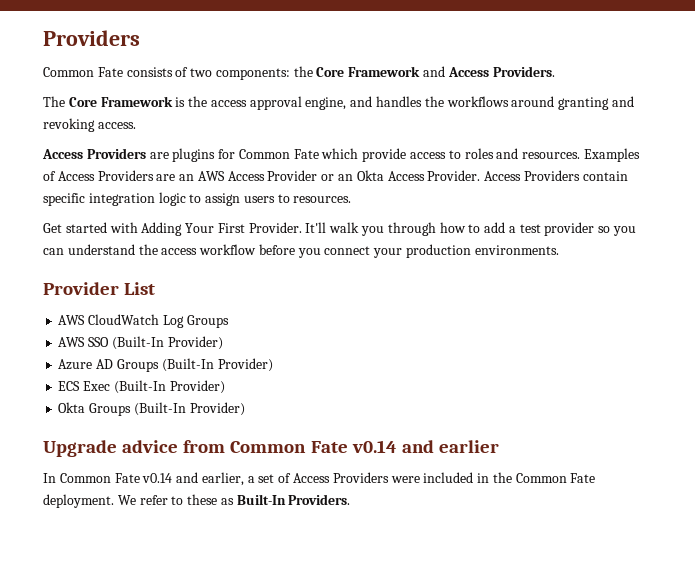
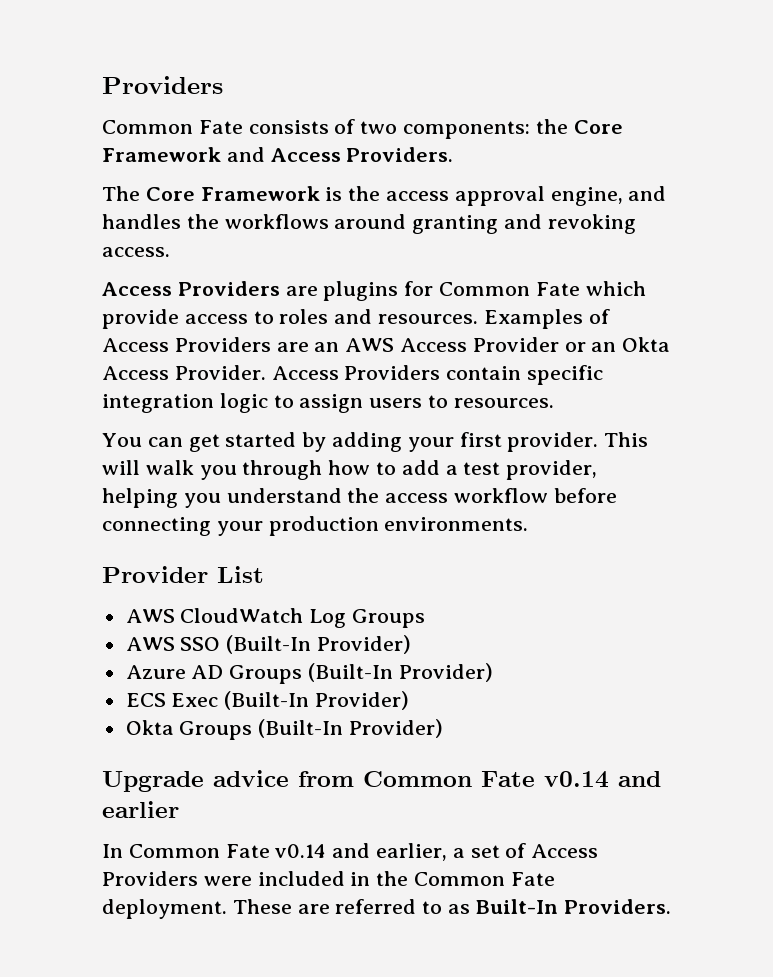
- Get started with Adding Your First Provider. It'll walk you through how to add a test provider so you can understand the access workflow before you connect your production environments.
+ You can get started by adding your first provider. This will walk you through how to add a test provider, helping you understand the access workflow before connecting your production environments.
- We refer to these as Built-In Providers.
+ These are referred to as Built-In Providers.

